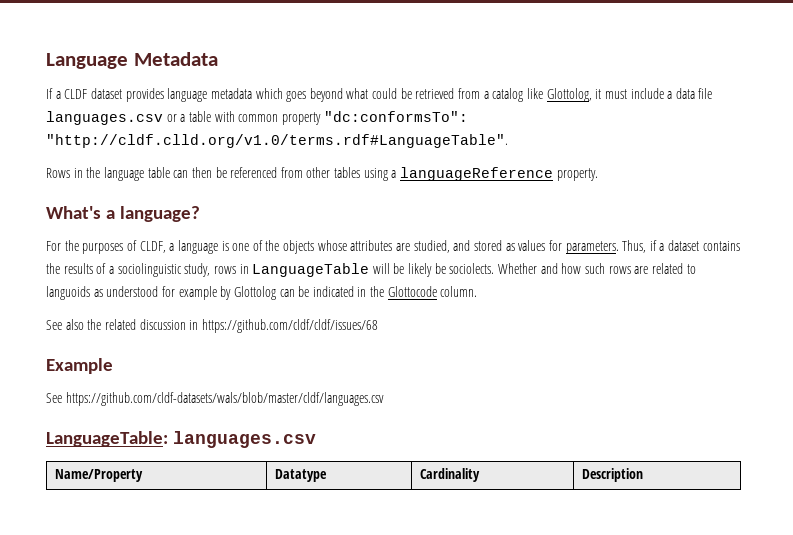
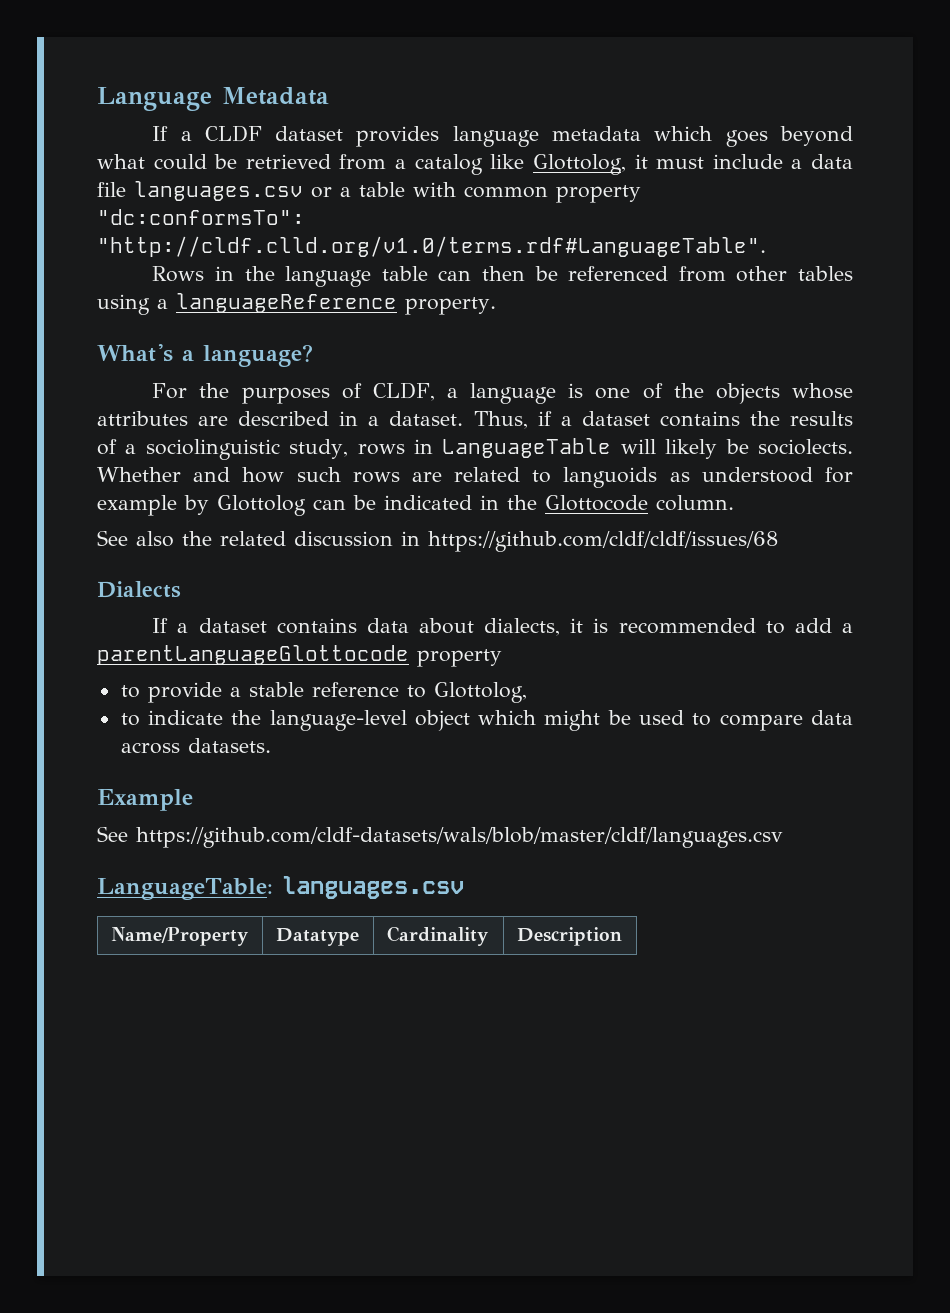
- For the purposes of CLDF, a language is one of the objects whose attributes are studied, and stored as values for parameters.
+ For the purposes of CLDF, a language is one of the objects whose attributes are described in a dataset.
- Thus, if a dataset contains the results of a sociolinguistic study, rows in LanguageTable will be likely be sociolects.
+ Thus, if a dataset contains the results of a sociolinguistic study, rows in LanguageTable will likely be sociolects.
+ Dialects
+ If a dataset contains data about dialects, it is recommended to add a parentLanguageGlottocode property
+ to provide a stable reference to Glottolog,
+ to indicate the language-level object which might be used to compare data across datasets.

